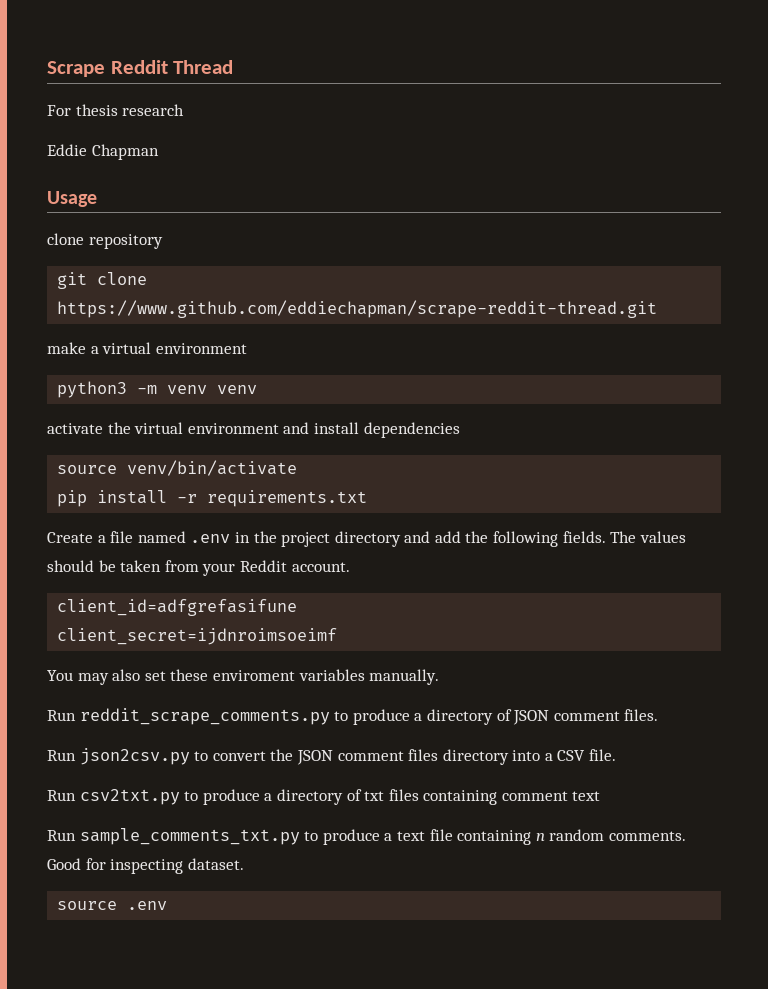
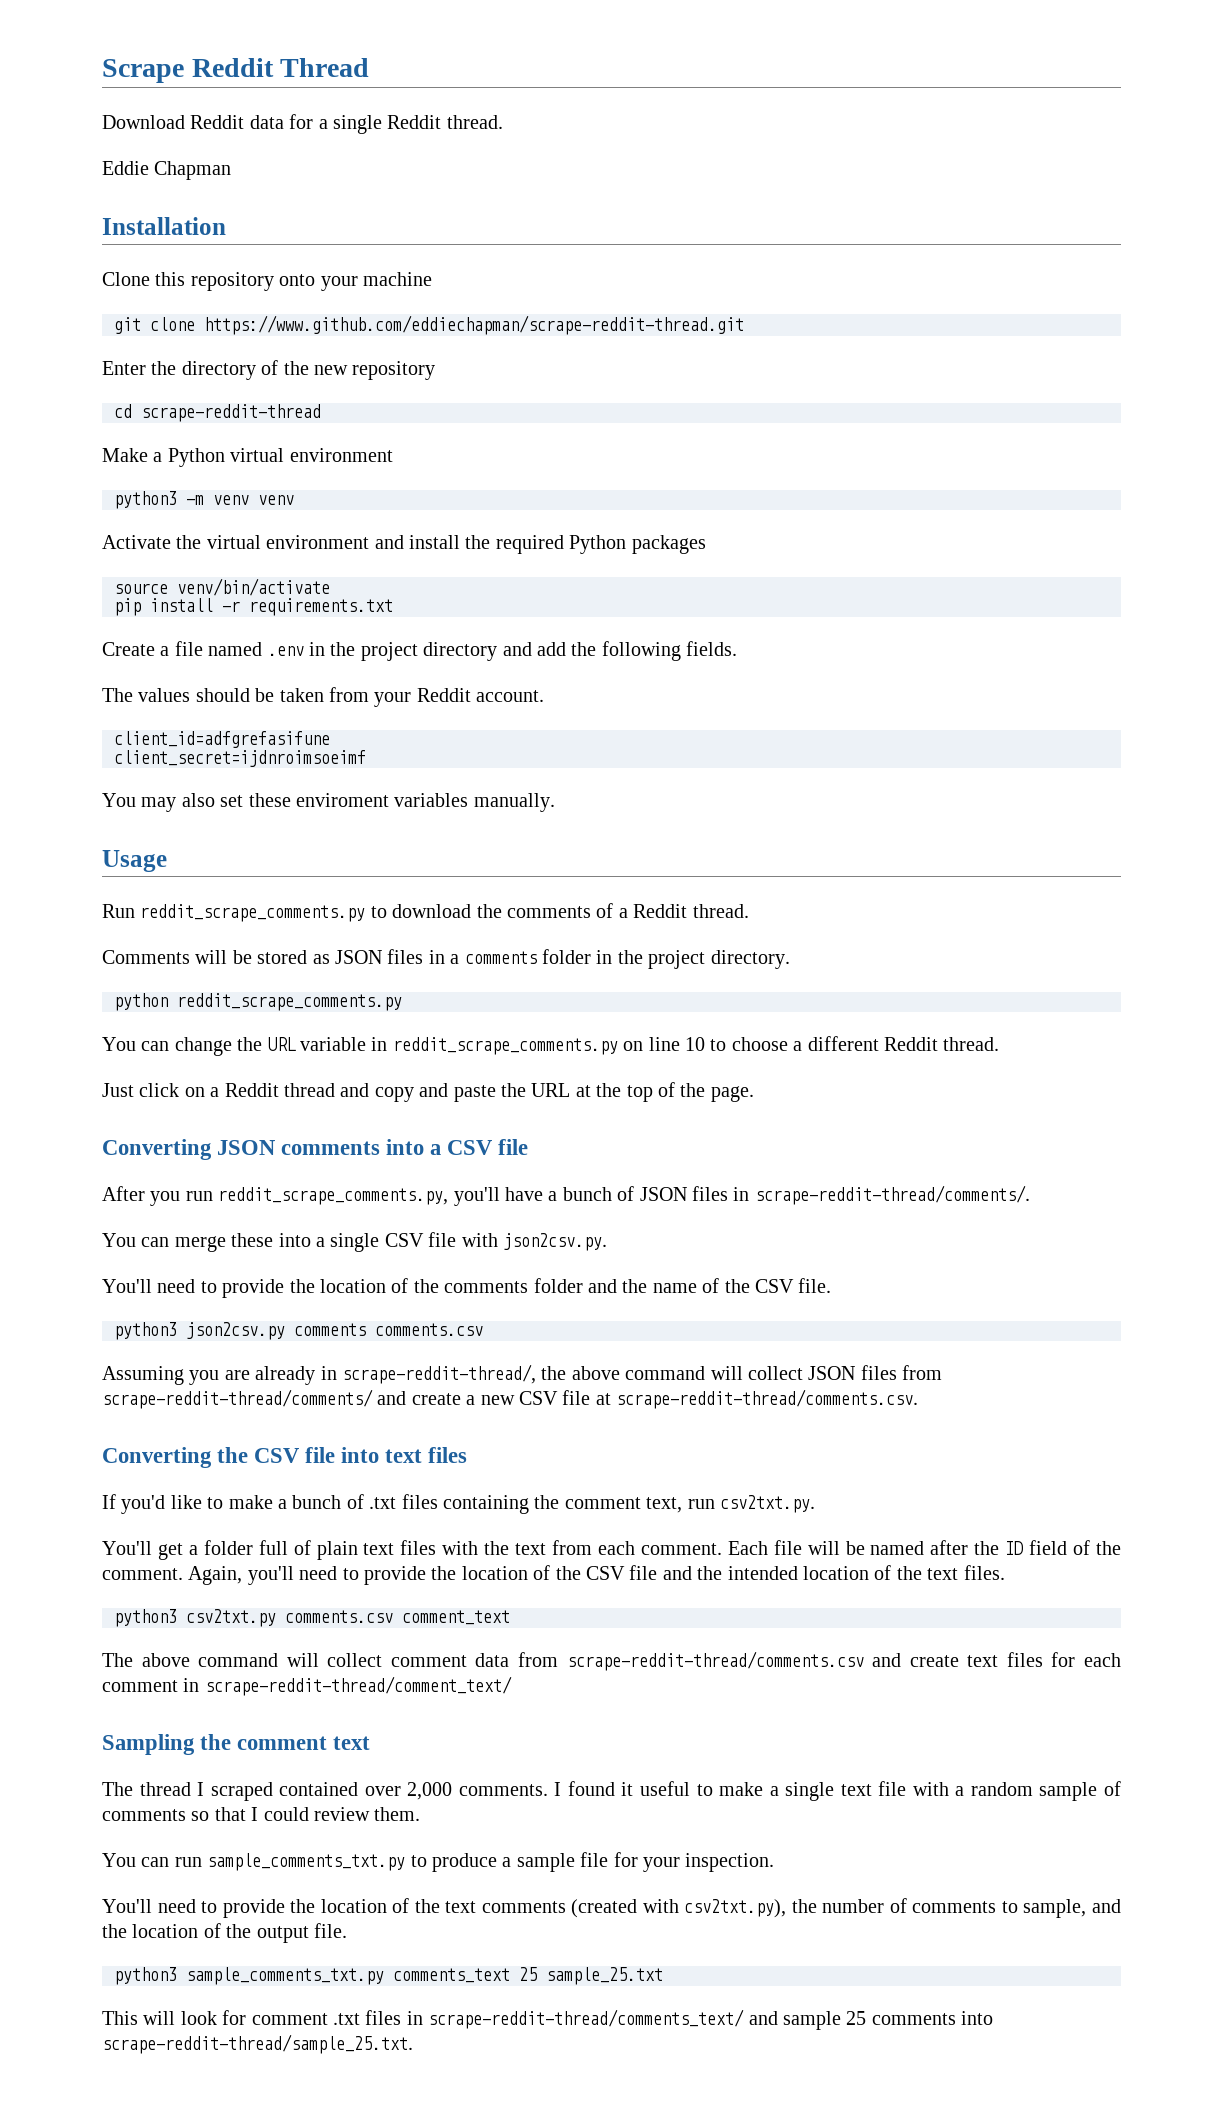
- For thesis research
+ Download Reddit data for a single Reddit thread.
  Eddie Chapman
- Usage
- clone repository
+ Installation
+ Clone this repository onto your machine
  git clone https://www.github.com/eddiechapman/scrape-reddit-thread.git
- make a virtual environment
+ Enter the directory of the new repository
+ cd scrape-reddit-thread
+ Make a Python virtual environment
- activate the virtual environment and install dependencies
+ Activate the virtual environment and install the required Python packages
- Create a file named .env in the project directory and add the following fields. The values should be taken from your Reddit account.
+ Create a file named .env in the project directory and add the following fields.
+ The values should be taken from your Reddit account.
+ Usage
- Run reddit_scrape_comments.py to produce a directory of JSON comment files.
- Run json2csv.py to convert the JSON comment files directory into a CSV file.
- Run csv2txt.py to produce a directory of txt files containing comment text
- Run sample_comments_txt.py to produce a text file containing n random comments. Good for inspecting dataset.
- source .env
+ Run reddit_scrape_comments.py to download the comments of a Reddit thread.
+ Comments will be stored as JSON files in a comments folder in the project directory.
+ python reddit_scrape_comments.py
+ You can change the URL variable in reddit_scrape_comments.py on line 10 to choose a different Reddit thread.
+ Just click on a Reddit thread and copy and paste the URL at the top of the page.
+ Converting JSON comments into a CSV file
+ After you run reddit_scrape_comments.py, you'll have a bunch of JSON files in scrape-reddit-thread/comments/.
+ You can merge these into a single CSV file with json2csv.py.
+ You'll need to provide the location of the comments folder and the name of the CSV file.
+ python3 json2csv.py comments comments.csv
+ Assuming you are already in scrape-reddit-thread/, the above command will collect JSON files from scrape-reddit-thread/comments/ and create a new CSV file at scrape-reddit-thread/comments.csv.
+ Converting the CSV file into text files
+ If you'd like to make a bunch of .txt files containing the comment text, run csv2txt.py.
+ You'll get a folder full of plain text files with the text from each comment. Each file will be named after the ID field of the comment. Again, you'll need to provide the location of the CSV file and the intended location of the text files.
+ python3 csv2txt.py comments.csv comment_text
+ The above command will collect comment data from scrape-reddit-thread/comments.csv and create text files for each comment in scrape-reddit-thread/comment_text/
+ Sampling the comment text
+ The thread I scraped contained over 2,000 comments. I found it useful to make a single text file with a random sample of comments so that I could review them.
+ You can run sample_comments_txt.py to produce a sample file for your inspection.
+ You'll need to provide the location of the text comments (created with csv2txt.py), the number of comments to sample, and the location of the output file.
+ python3 sample_comments_txt.py comments_text 25 sample_25.txt
+ This will look for comment .txt files in scrape-reddit-thread/comments_text/ and sample 25 comments into scrape-reddit-thread/sample_25.txt.

